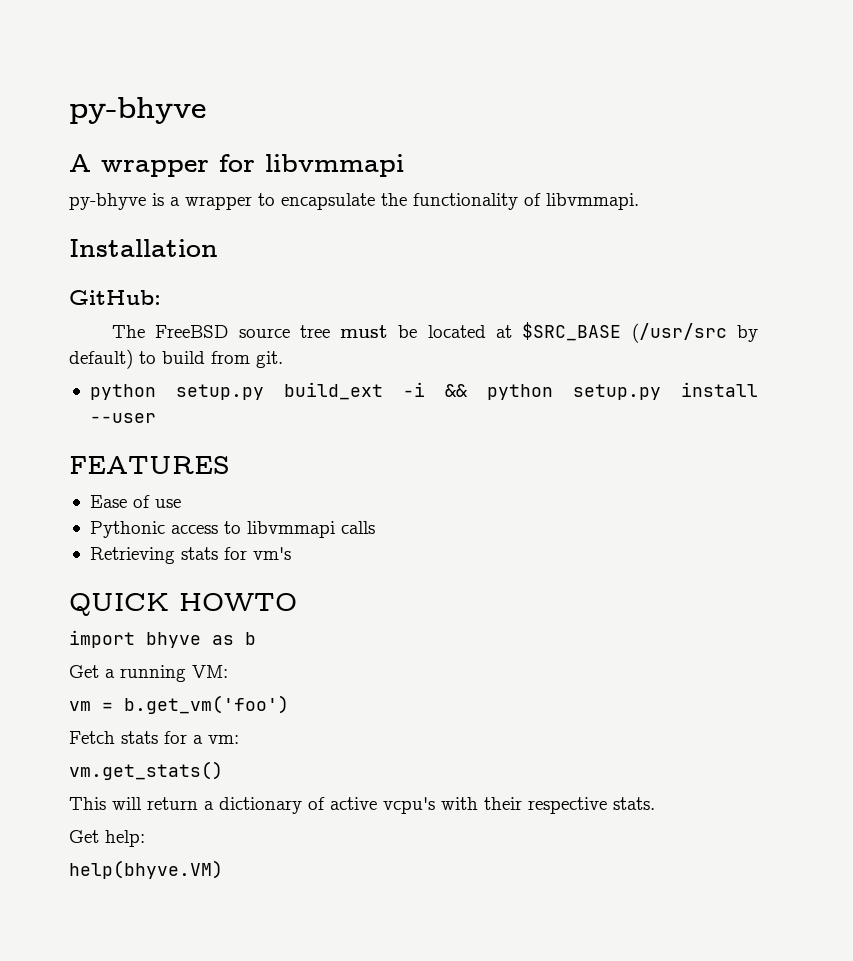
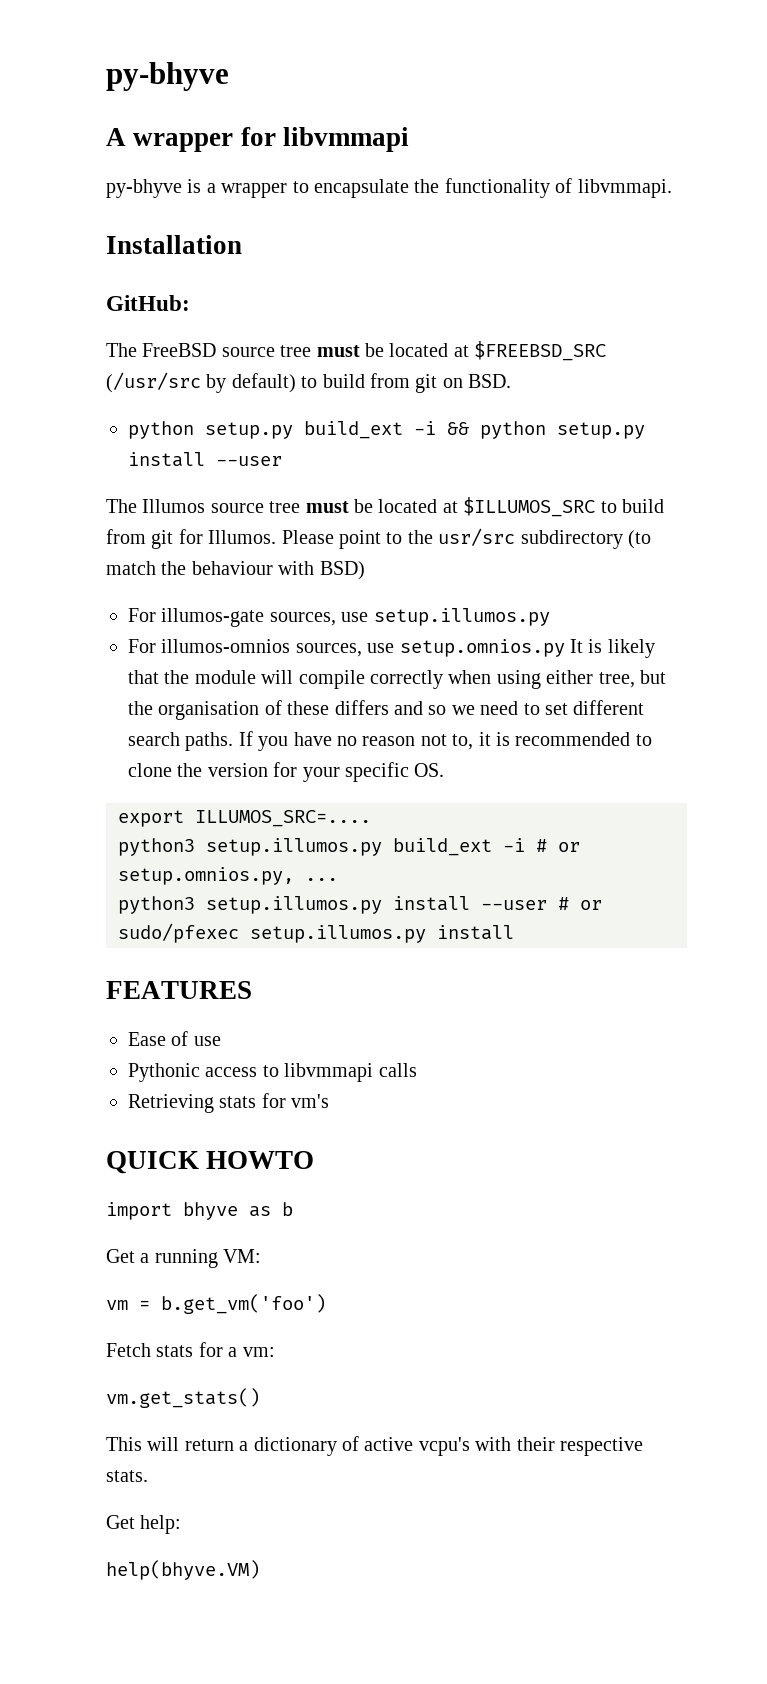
- The FreeBSD source tree must be located at $SRC_BASE (/usr/src by default) to build from git.
+ The FreeBSD source tree must be located at $FREEBSD_SRC (/usr/src by default) to build from git on BSD.
+ The Illumos source tree must be located at $ILLUMOS_SRC to build from git for Illumos. Please point to the usr/src subdirectory (to match the behaviour with BSD)
+ For illumos-gate sources, use setup.illumos.py
+ For illumos-omnios sources, use setup.omnios.py It is likely that the module will compile correctly when using either tree, but the organisation of these differs and so we need to set different search paths. If you have no reason not to, it is recommended to clone the version for your specific OS.
+ export ILLUMOS_SRC=....
+ python3 setup.illumos.py build_ext -i # or setup.omnios.py, ...
+ python3 setup.illumos.py install --user # or sudo/pfexec setup.illumos.py install

